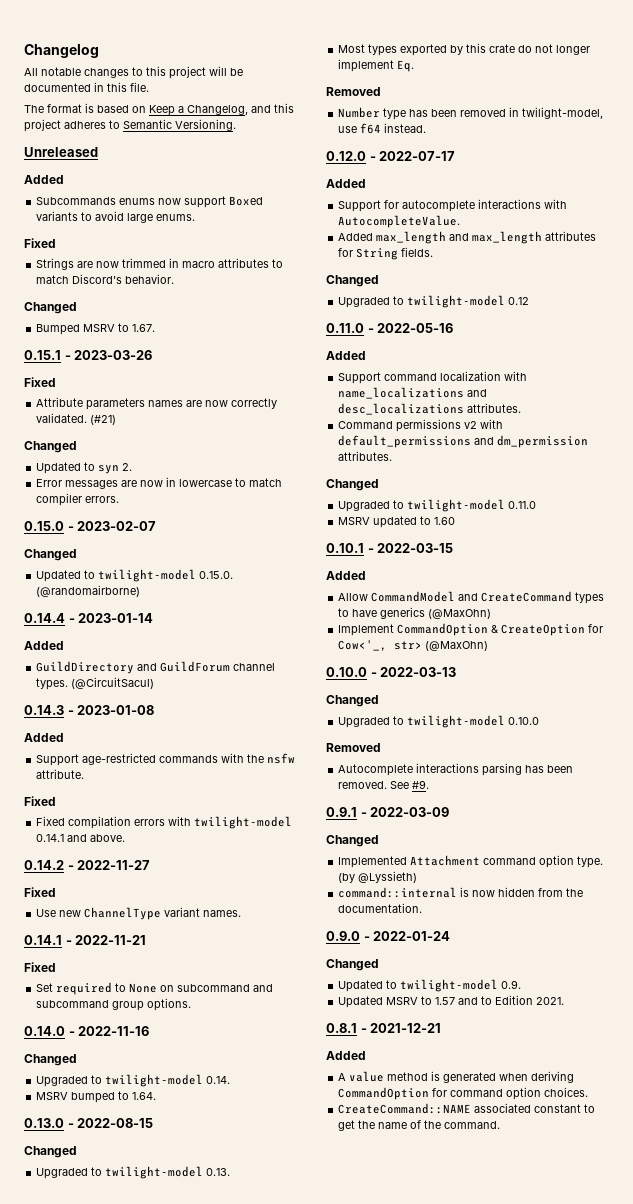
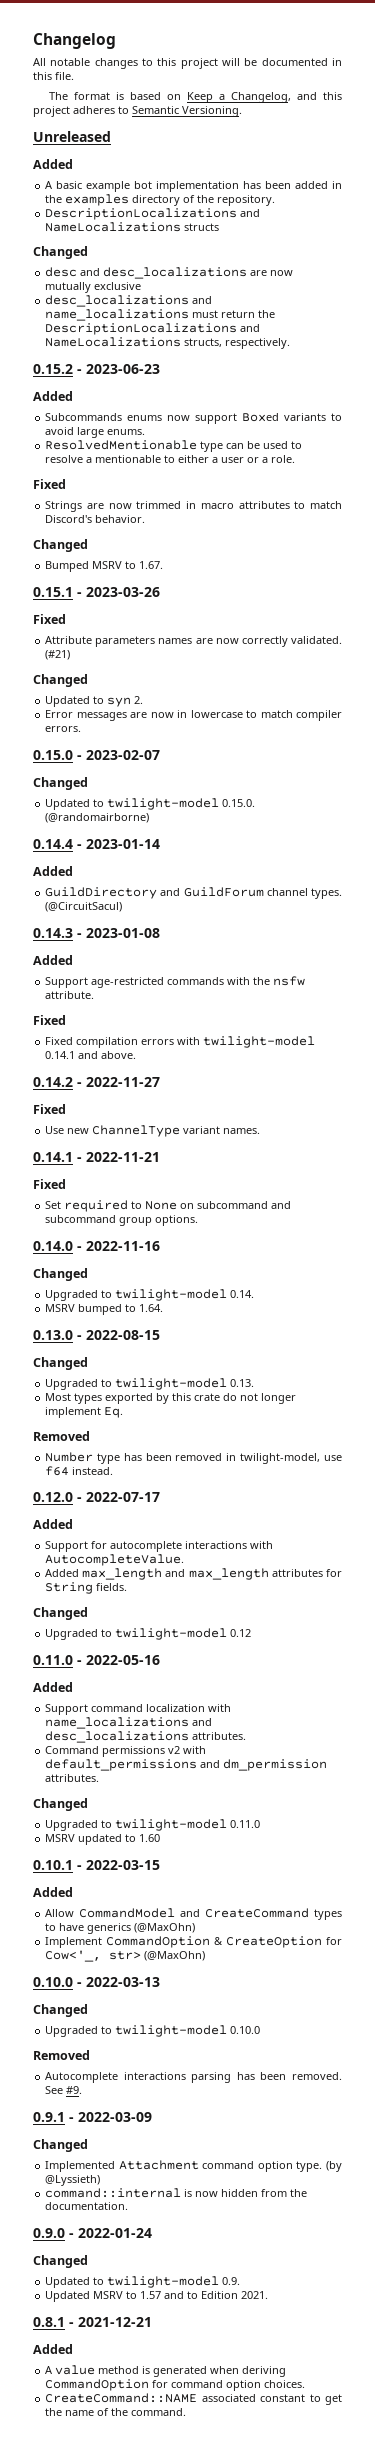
+ A basic example bot implementation has been added in the examples directory of the repository.
+ DescriptionLocalizations and NameLocalizations structs
+ Changed
+ desc and desc_localizations are now mutually exclusive
+ desc_localizations and name_localizations must return the DescriptionLocalizations and NameLocalizations structs, respectively.
+ 0.15.2 - 2023-06-23
+ Added
+ ResolvedMentionable type can be used to resolve a mentionable to either a user or a role.

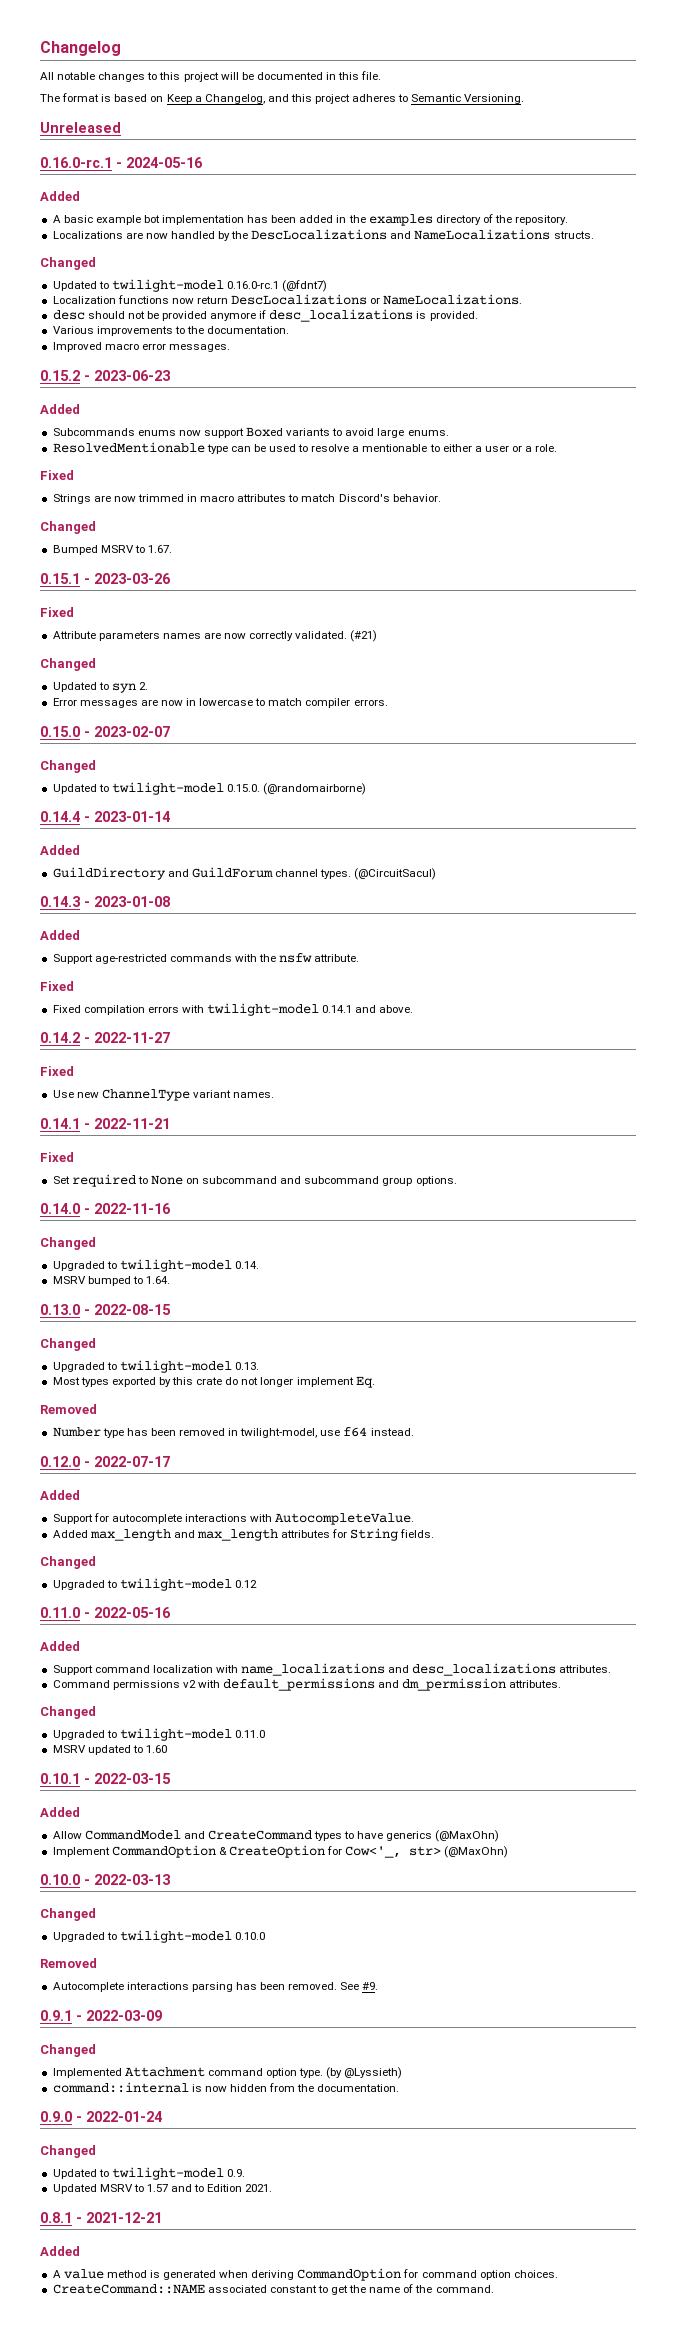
+ 0.16.0-rc.1 - 2024-05-16
- DescriptionLocalizations and NameLocalizations structs
+ Localizations are now handled by the DescLocalizations and NameLocalizations structs.
  Changed
- desc and desc_localizations are now mutually exclusive
- desc_localizations and name_localizations must return the DescriptionLocalizations and NameLocalizations structs, respectively.
+ Updated to twilight-model 0.16.0-rc.1 (@fdnt7)
+ Localization functions now return DescLocalizations or NameLocalizations.
+ desc should not be provided anymore if desc_localizations is provided.
+ Various improvements to the documentation.
+ Improved macro error messages.

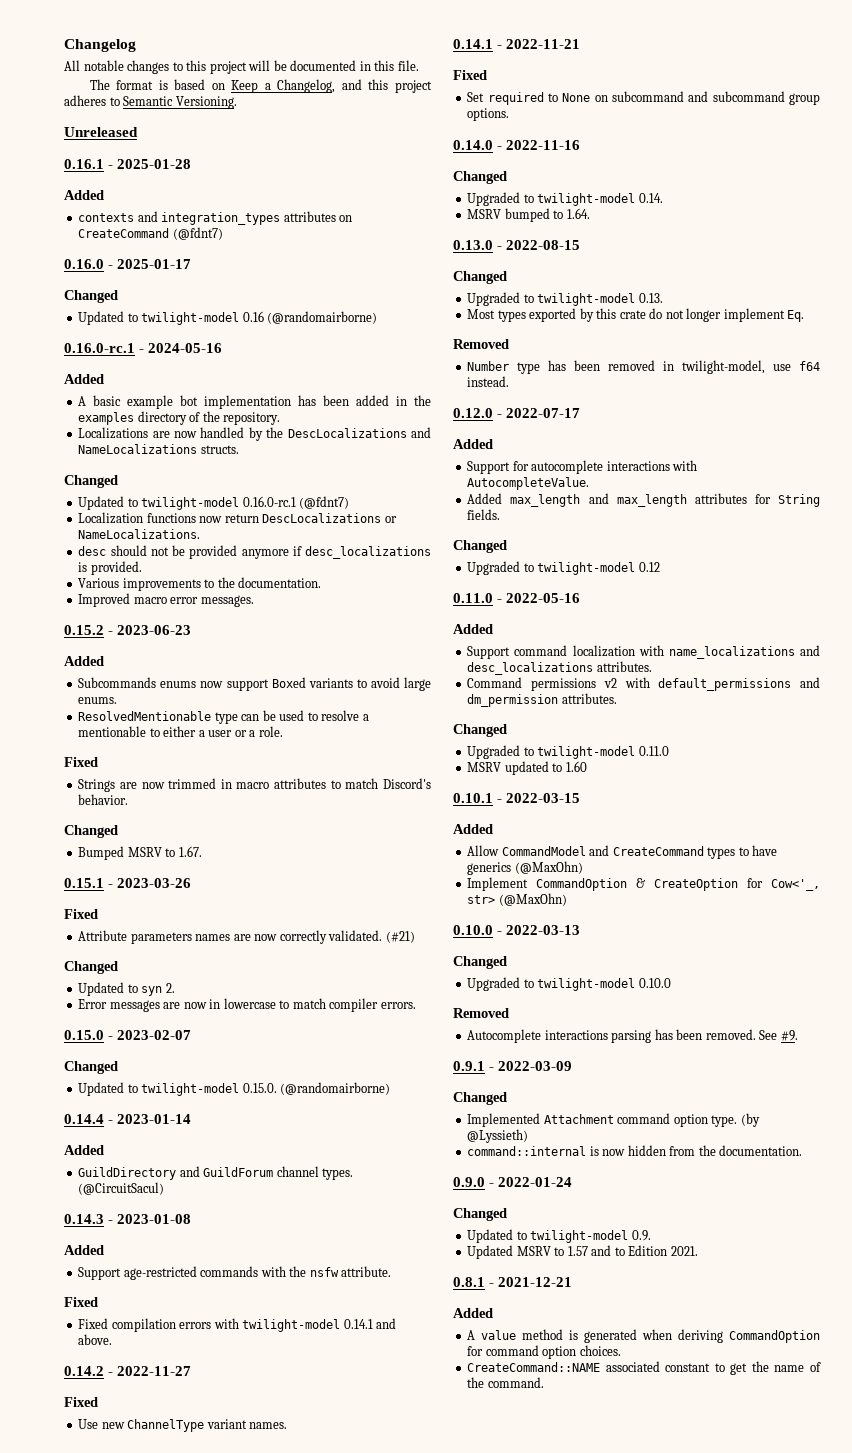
+ 0.16.1 - 2025-01-28
+ Added
+ contexts and integration_types attributes on CreateCommand (@fdnt7)
+ 0.16.0 - 2025-01-17
+ Changed
+ Updated to twilight-model 0.16 (@randomairborne)

